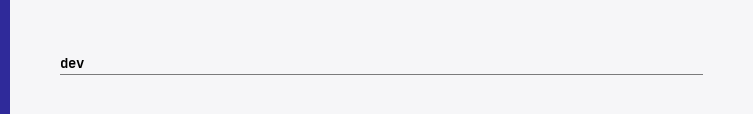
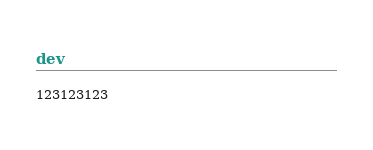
+ 123123123

